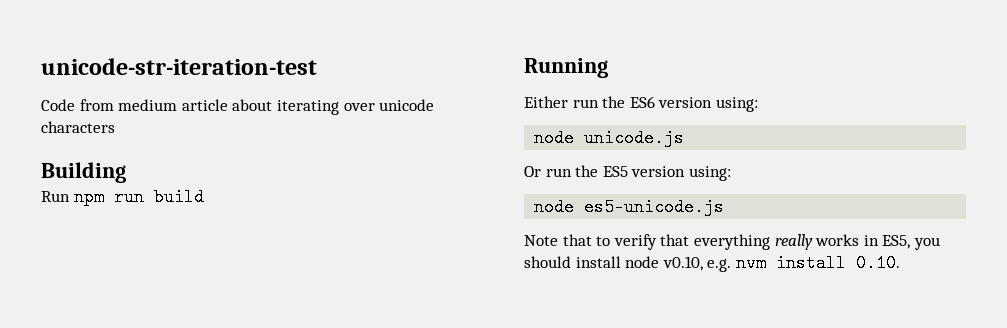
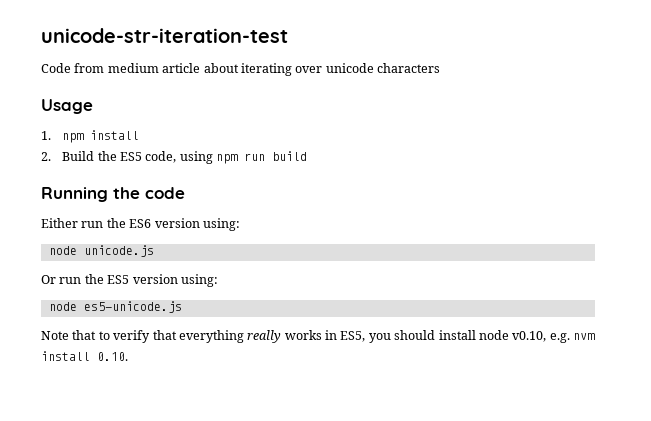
- Building
- Run npm run build
+ Usage
+ 1. npm install
+ 2. Build the ES5 code, using npm run build
- Running
+ Running the code

